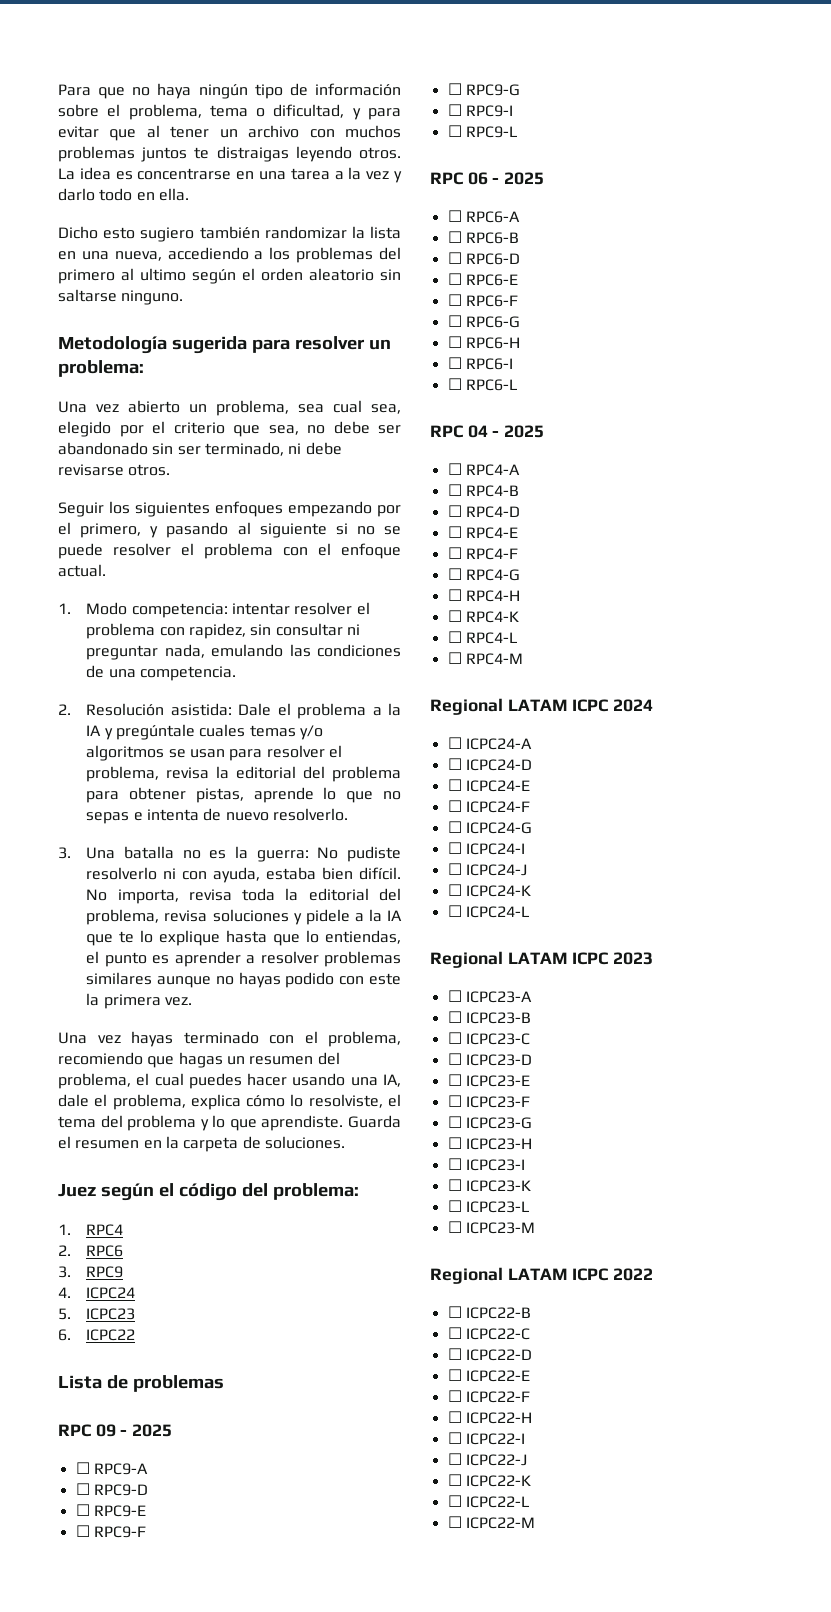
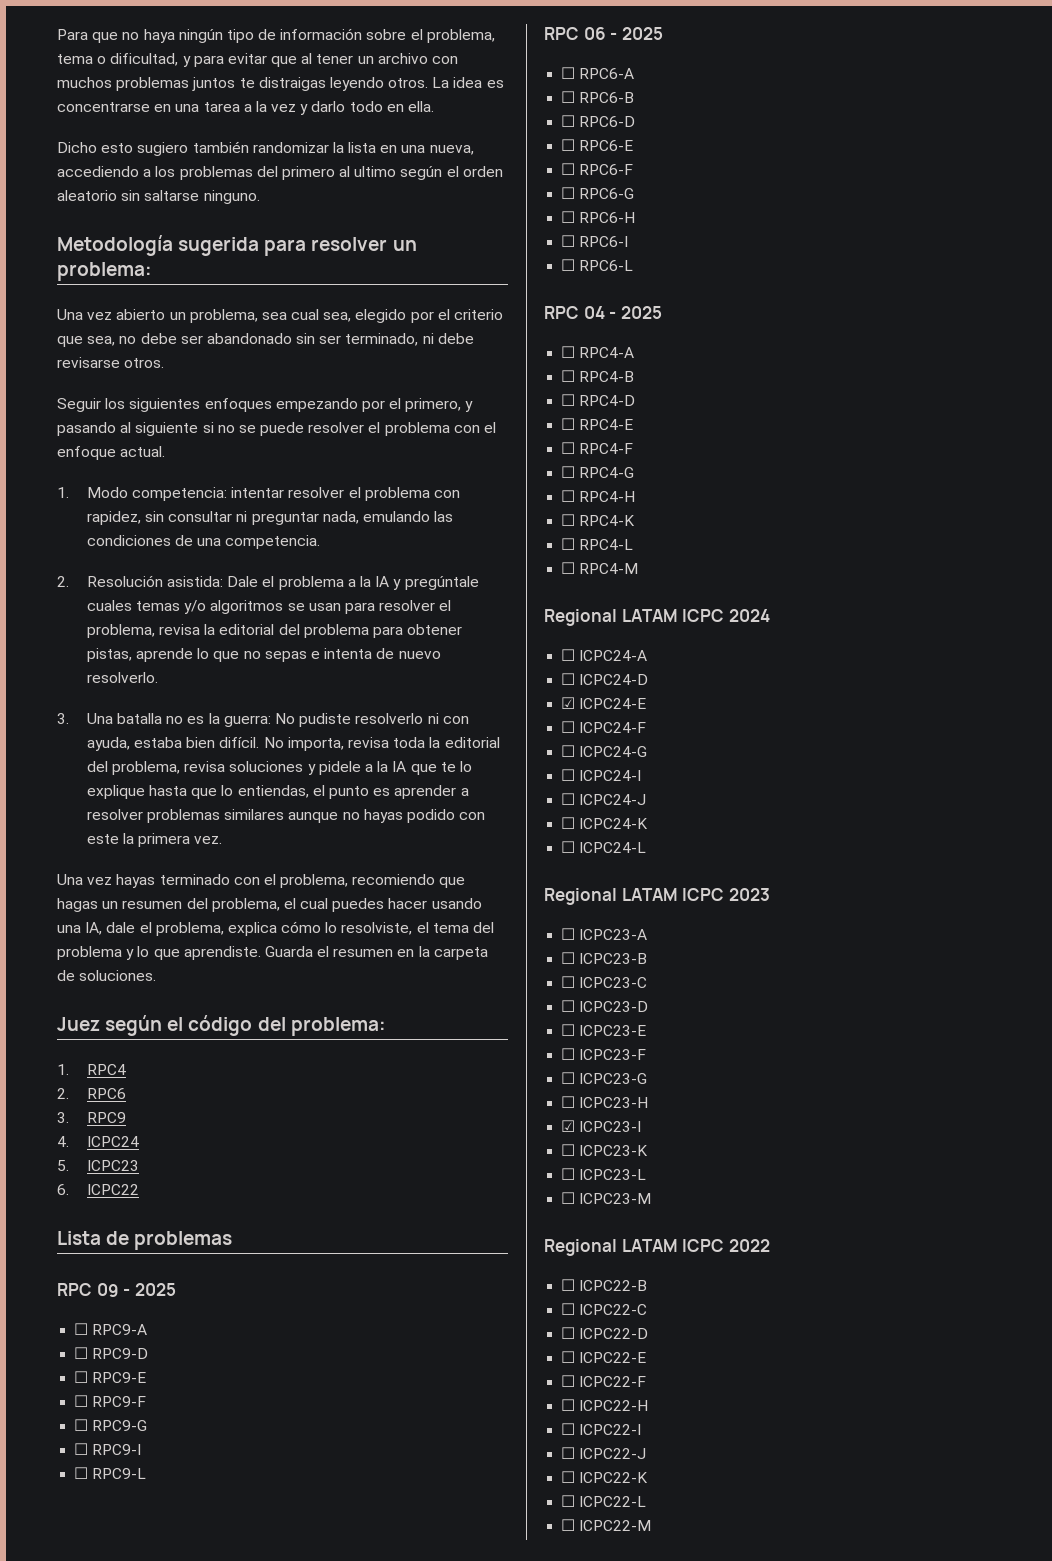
- ☐ ICPC24-E
+ ☑ ICPC24-E
- ☐ ICPC23-I
+ ☑ ICPC23-I

